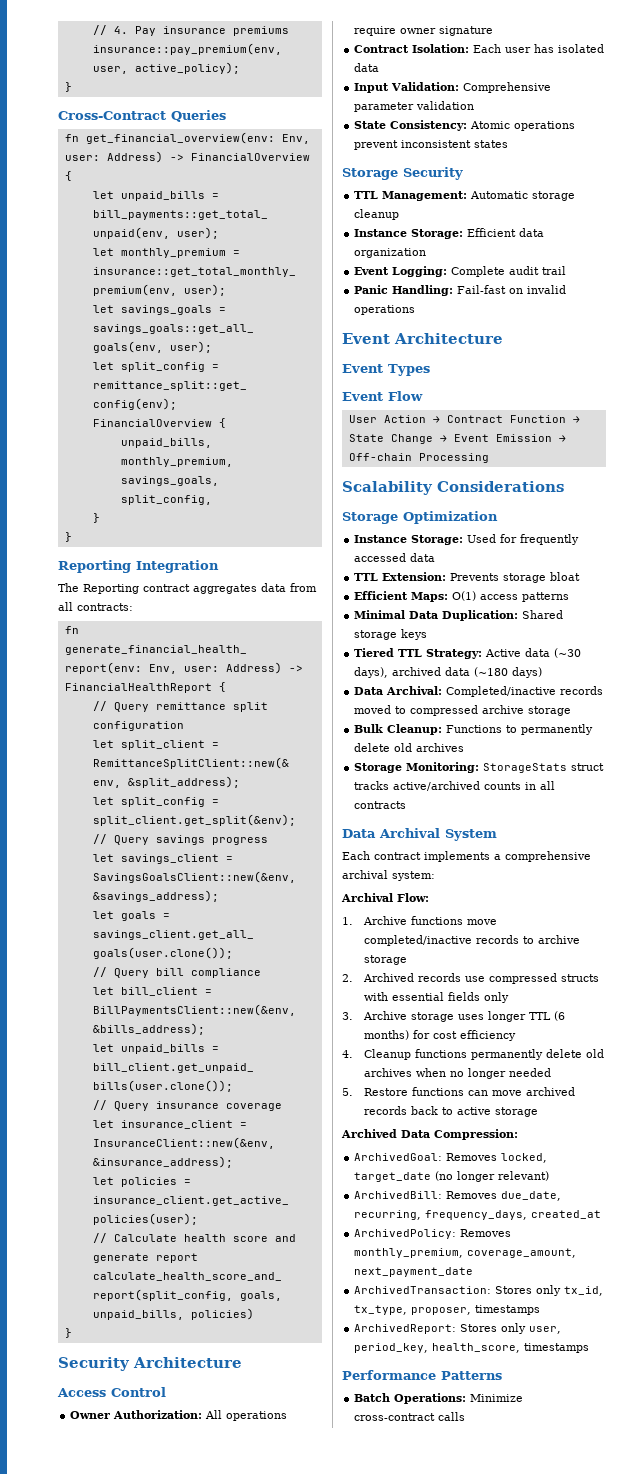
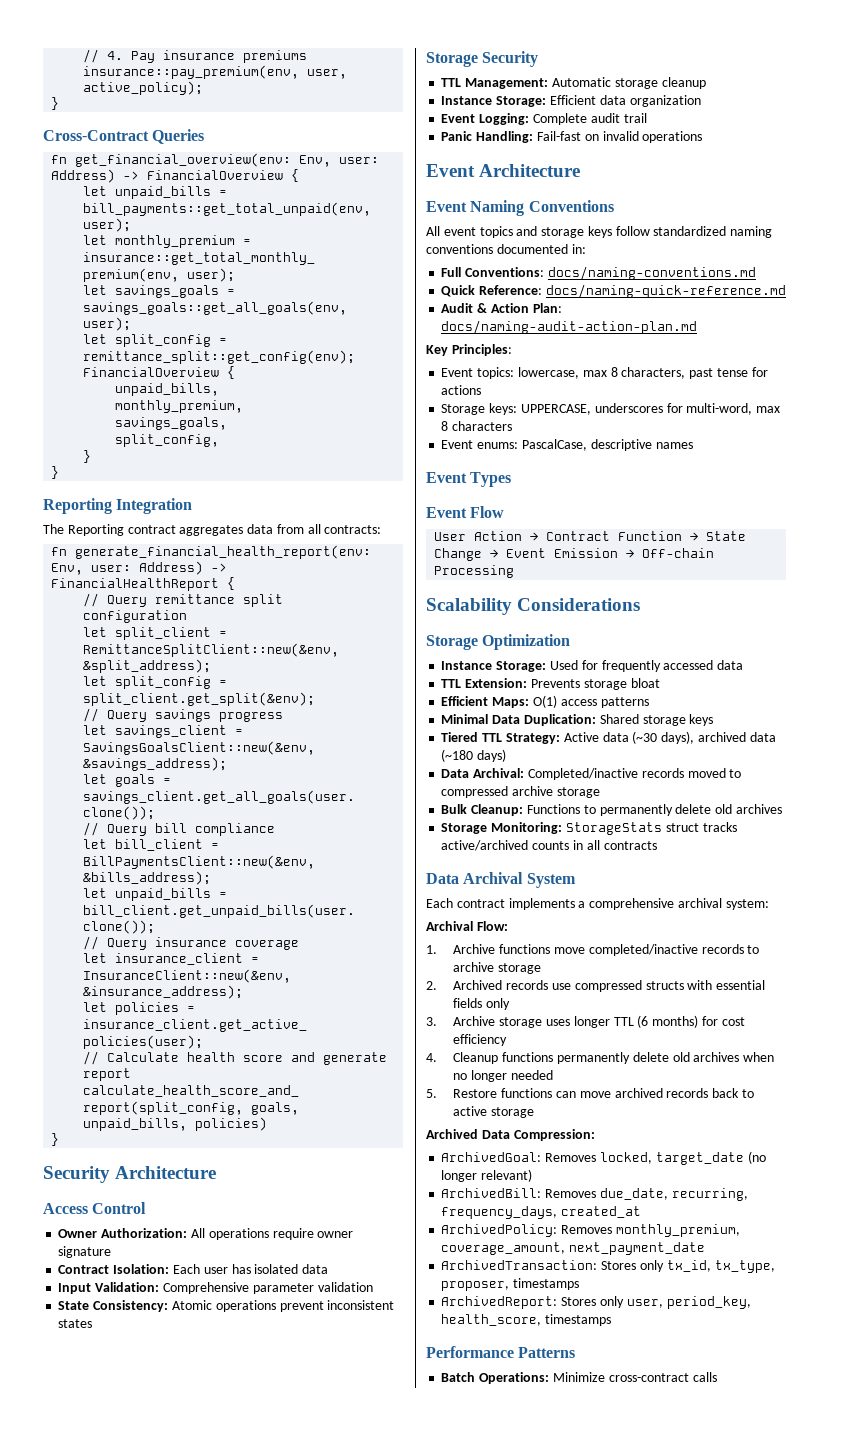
+ Event Naming Conventions
+ All event topics and storage keys follow standardized naming conventions documented in:
+ Full Conventions: docs/naming-conventions.md
+ Quick Reference: docs/naming-quick-reference.md
+ Audit & Action Plan: docs/naming-audit-action-plan.md
+ Key Principles:
+ Event topics: lowercase, max 8 characters, past tense for actions
+ Storage keys: UPPERCASE, underscores for multi-word, max 8 characters
+ Event enums: PascalCase, descriptive names

